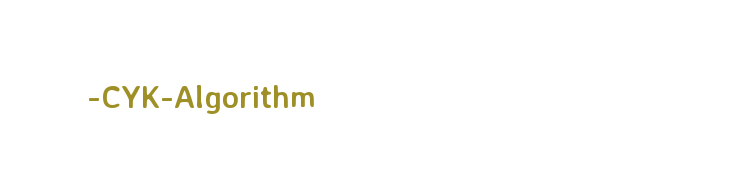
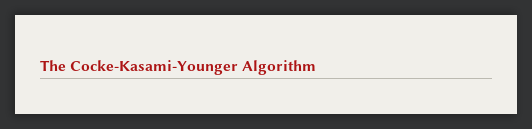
- -CYK-Algorithm
+ The Cocke-Kasami-Younger Algorithm

